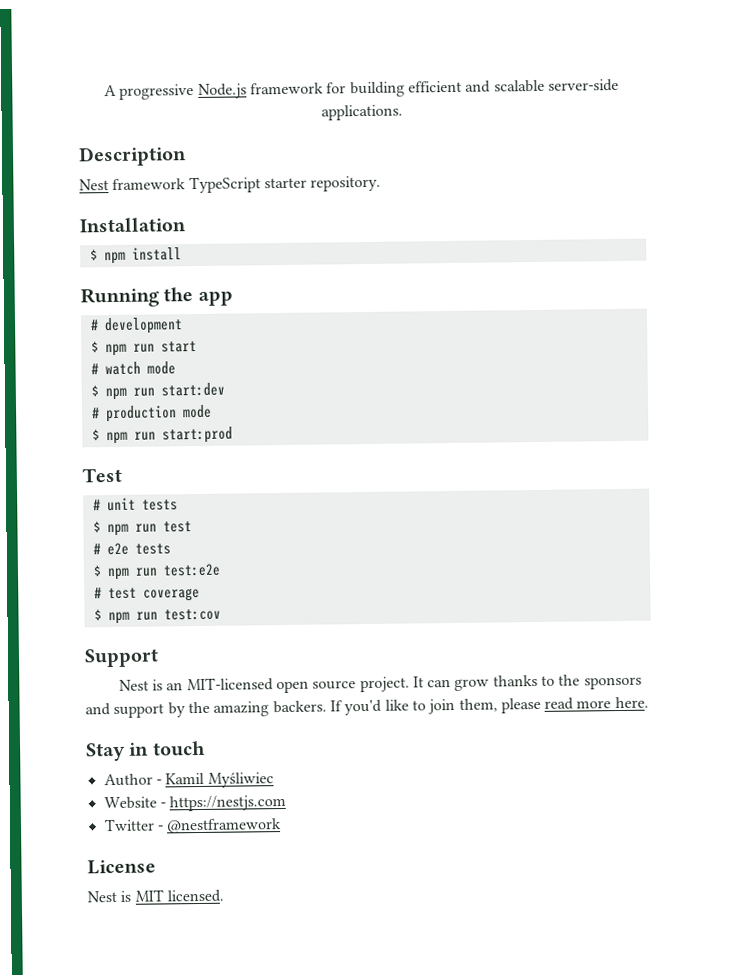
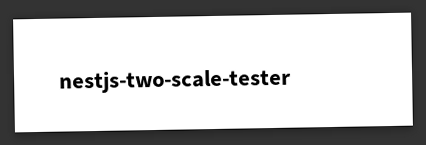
- A progressive Node.js framework for building efficient and scalable server-side applications.
- Description
- Nest framework TypeScript starter repository.
- Installation
- $ npm install
- Running the app
- # development
- $ npm run start
- # watch mode
- $ npm run start:dev
- # production mode
- $ npm run start:prod
- Test
- # unit tests
- $ npm run test
- # e2e tests
- $ npm run test:e2e
- # test coverage
- $ npm run test:cov
- Support
- Nest is an MIT-licensed open source project. It can grow thanks to the sponsors and support by the amazing backers. If you'd like to join them, please read more here.
- Stay in touch
- Author - Kamil Myśliwiec
- Website - https://nestjs.com
- Twitter - @nestframework
- License
- Nest is MIT licensed.
+ nestjs-two-scale-tester

